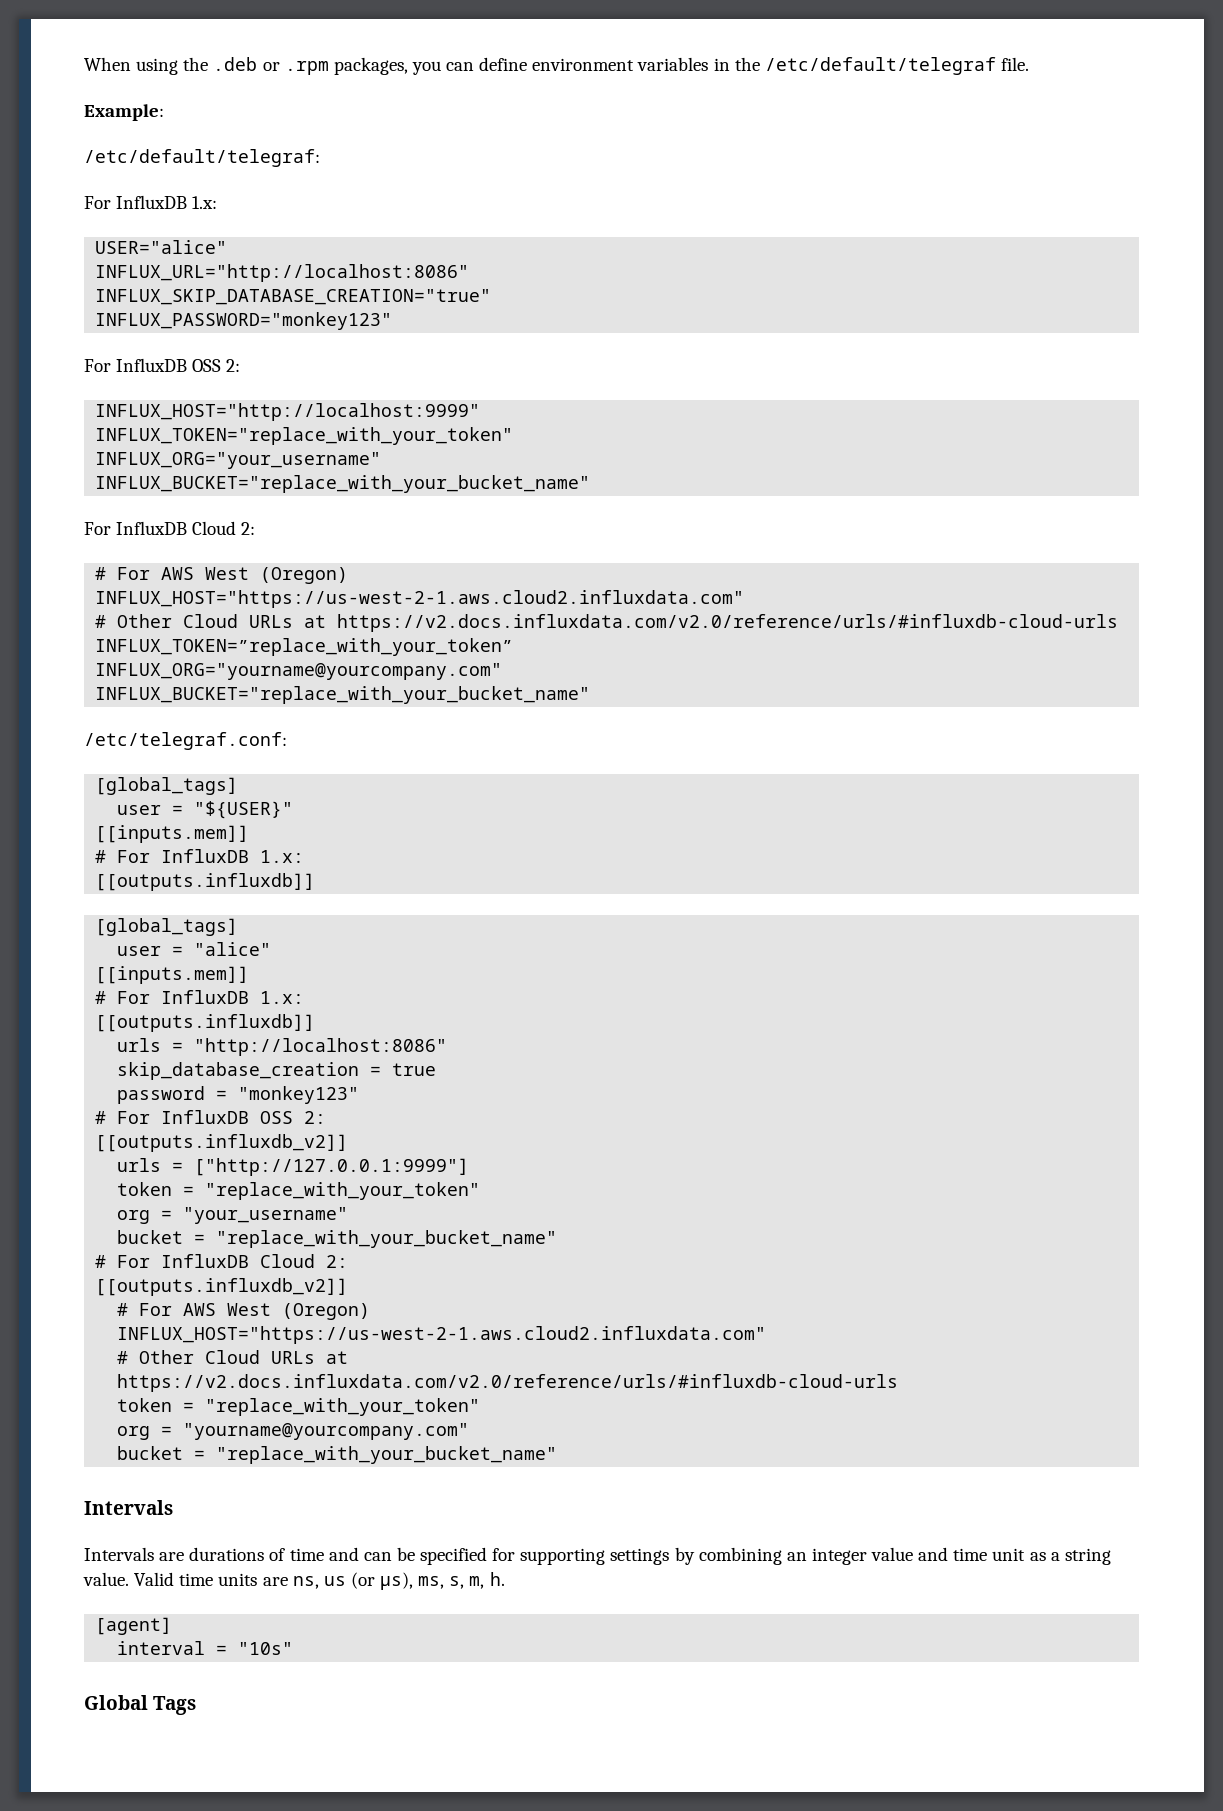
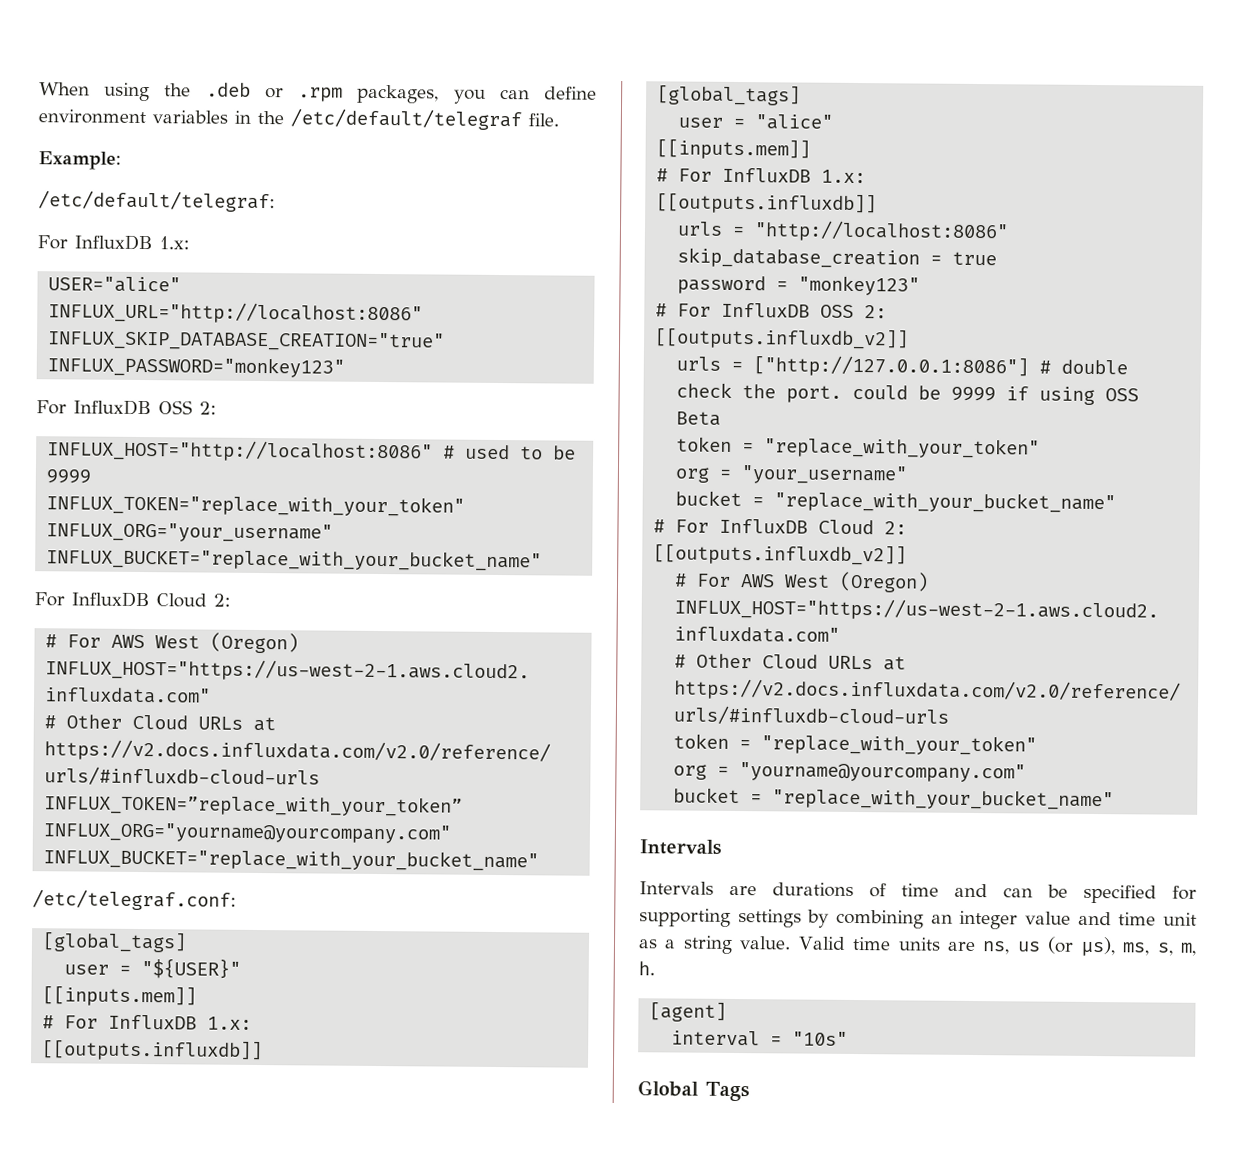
- INFLUX_HOST="http://localhost:9999"
+ INFLUX_HOST="http://localhost:8086" # used to be 9999
- urls = ["http://127.0.0.1:9999"]
+ urls = ["http://127.0.0.1:8086"] # double check the port. could be 9999 if using OSS Beta

